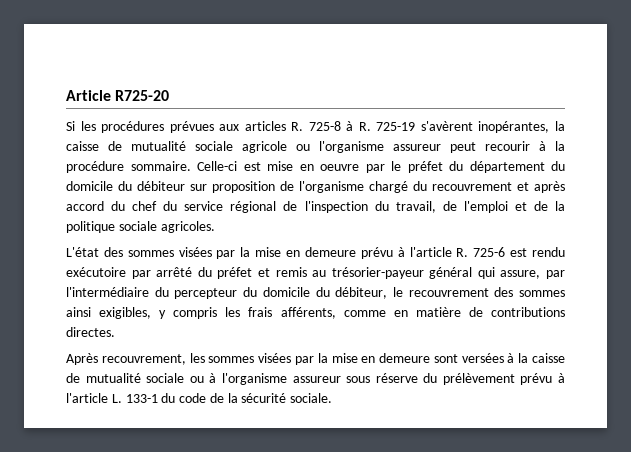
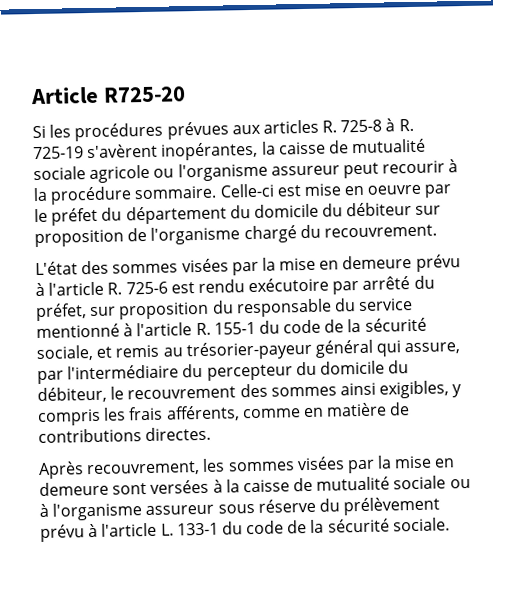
- Celle-ci est mise en oeuvre par le préfet du département du domicile du débiteur sur proposition de l'organisme chargé du recouvrement et après accord du chef du service régional de l'inspection du travail, de l'emploi et de la politique sociale agricoles.
+ Celle-ci est mise en oeuvre par le préfet du département du domicile du débiteur sur proposition de l'organisme chargé du recouvrement.
- L'état des sommes visées par la mise en demeure prévu à l'article R. 725-6 est rendu exécutoire par arrêté du préfet et remis au trésorier-payeur général qui assure, par l'intermédiaire du percepteur du domicile du débiteur, le recouvrement des sommes ainsi exigibles, y compris les frais afférents, comme en matière de contributions directes.
+ L'état des sommes visées par la mise en demeure prévu à l'article R. 725-6 est rendu exécutoire par arrêté du préfet, sur proposition du responsable du service mentionné à l'article R. 155-1 du code de la sécurité sociale, et remis au trésorier-payeur général qui assure, par l'intermédiaire du percepteur du domicile du débiteur, le recouvrement des sommes ainsi exigibles, y compris les frais afférents, comme en matière de contributions directes.

